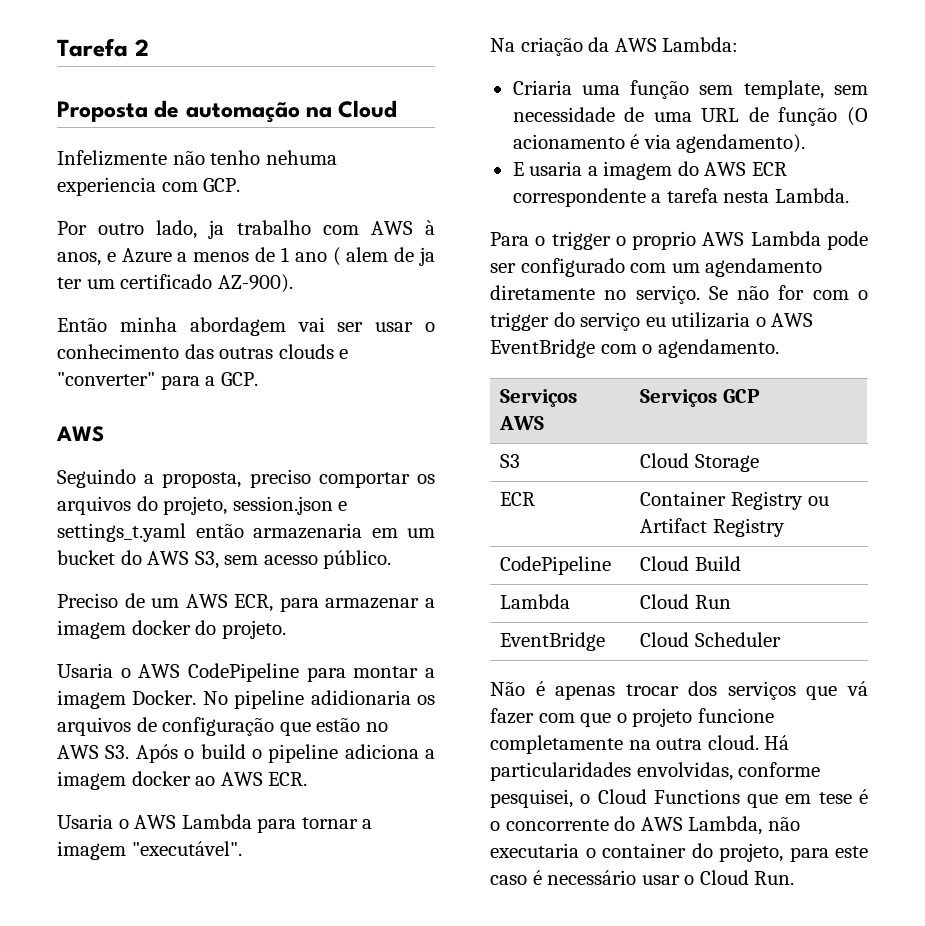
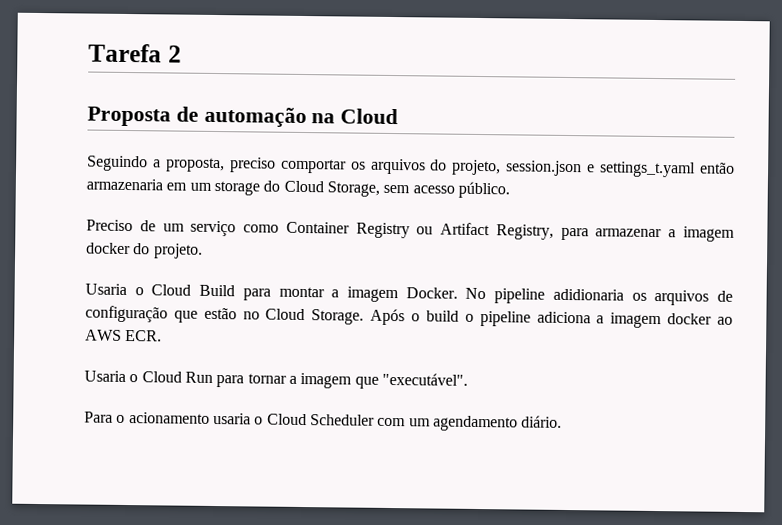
- Infelizmente não tenho nehuma experiencia com GCP.
- Por outro lado, ja trabalho com AWS à anos, e Azure a menos de 1 ano ( alem de ja ter um certificado AZ-900).
- Então minha abordagem vai ser usar o conhecimento das outras clouds e "converter" para a GCP.
- AWS
- Seguindo a proposta, preciso comportar os arquivos do projeto, session.json e settings_t.yaml então armazenaria em um bucket do AWS S3, sem acesso público.
+ Seguindo a proposta, preciso comportar os arquivos do projeto, session.json e settings_t.yaml então armazenaria em um storage do Cloud Storage, sem acesso público.
- Preciso de um AWS ECR, para armazenar a imagem docker do projeto.
+ Preciso de um serviço como Container Registry ou Artifact Registry, para armazenar a imagem docker do projeto.
- Usaria o AWS CodePipeline para montar a imagem Docker.
+ Usaria o Cloud Build para montar a imagem Docker.
- No pipeline adidionaria os arquivos de configuração que estão no AWS S3. Após o build o pipeline adiciona a imagem docker ao AWS ECR.
+ No pipeline adidionaria os arquivos de configuração que estão no Cloud Storage. Após o build o pipeline adiciona a imagem docker ao AWS ECR.
- Usaria o AWS Lambda para tornar a imagem "executável".
+ Usaria o Cloud Run para tornar a imagem que "executável".
- Na criação da AWS Lambda:
- Criaria uma função sem template, sem necessidade de uma URL de função (O acionamento é via agendamento).
- E usaria a imagem do AWS ECR correspondente a tarefa nesta Lambda.
- Para o trigger o proprio AWS Lambda pode ser configurado com um agendamento diretamente no serviço. Se não for com o trigger do serviço eu utilizaria o AWS EventBridge com o agendamento.
- Serviços AWS | Serviços GCP
- S3 | Cloud Storage
- ECR | Container Registry ou Artifact Registry
- CodePipeline | Cloud Build
- Lambda | Cloud Run
- EventBridge | Cloud Scheduler
- Não é apenas trocar dos serviços que vá fazer com que o projeto funcione completamente na outra cloud. Há particularidades envolvidas, conforme pesquisei, o Cloud Functions que em tese é o concorrente do AWS Lambda, não executaria o container do projeto, para este caso é necessário usar o Cloud Run.
+ Para o acionamento usaria o Cloud Scheduler com um agendamento diário.

